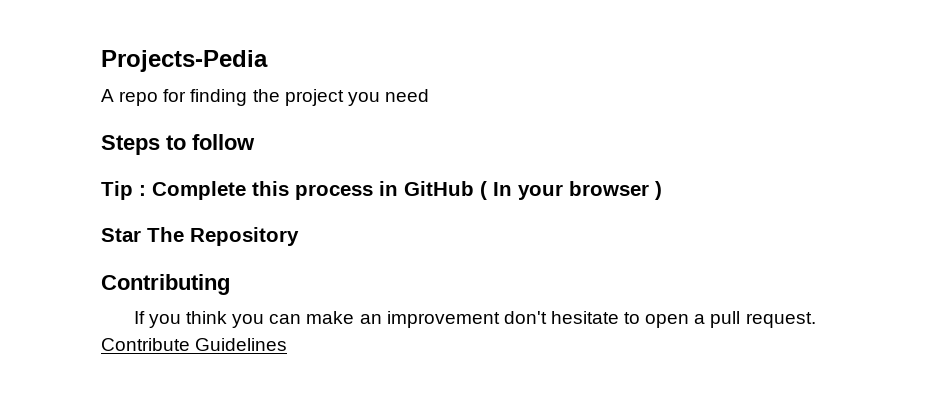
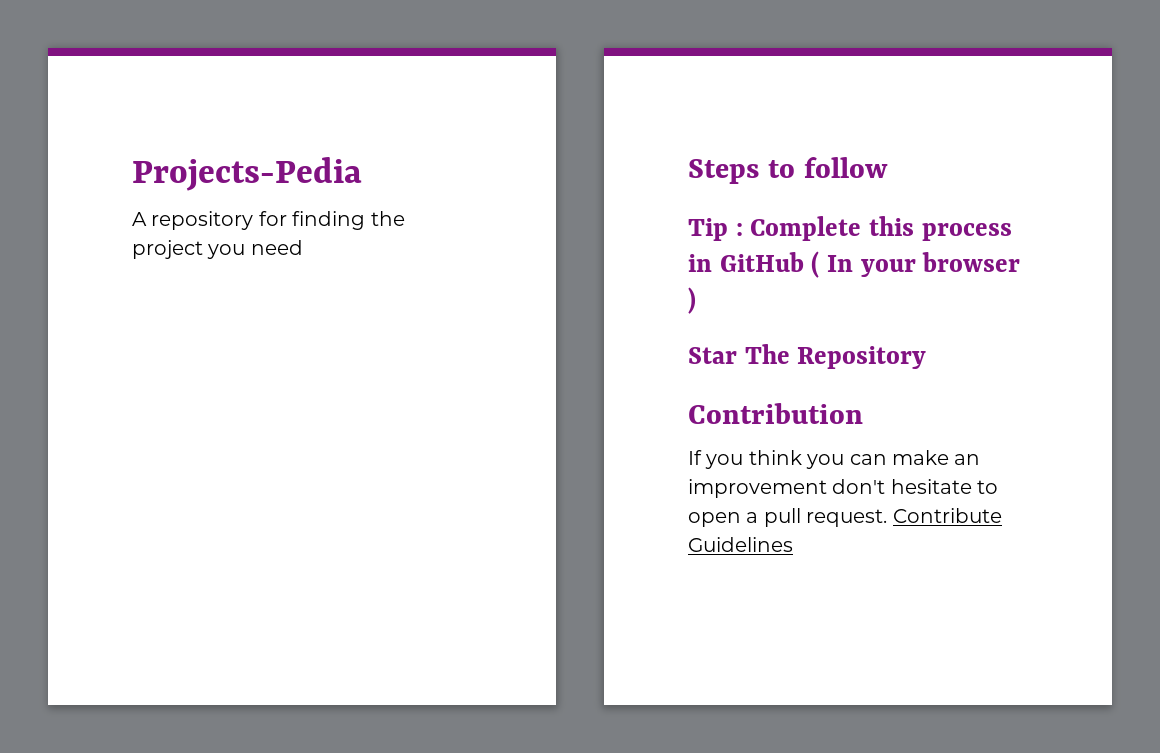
- A repo for finding the project you need
+ A repository for finding the project you need
- Contributing
+ Contribution

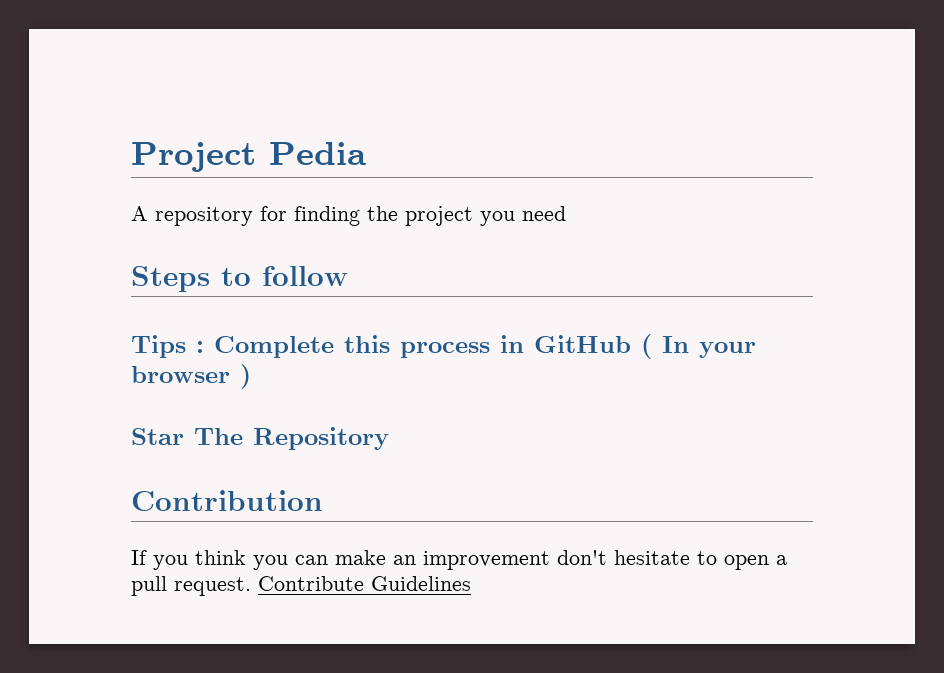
- Projects-Pedia
+ Project Pedia
- Tip : Complete this process in GitHub ( In your browser )
+ Tips : Complete this process in GitHub ( In your browser )

